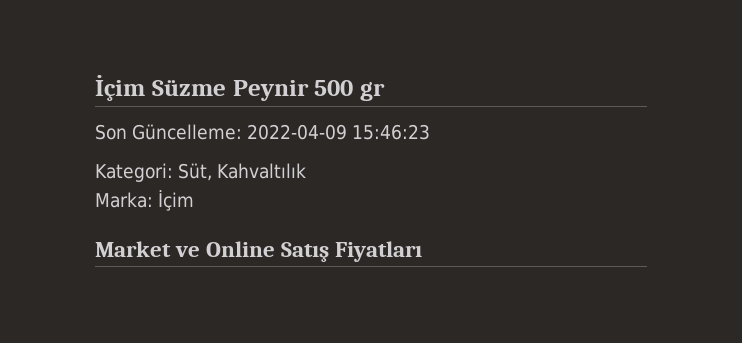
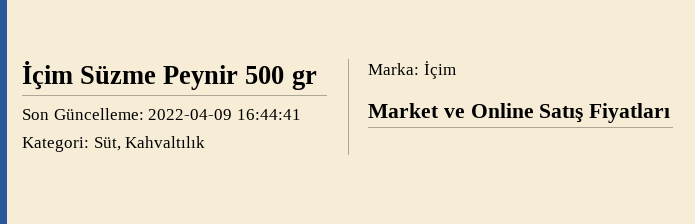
- Son Güncelleme: 2022-04-09 15:46:23
+ Son Güncelleme: 2022-04-09 16:44:41

